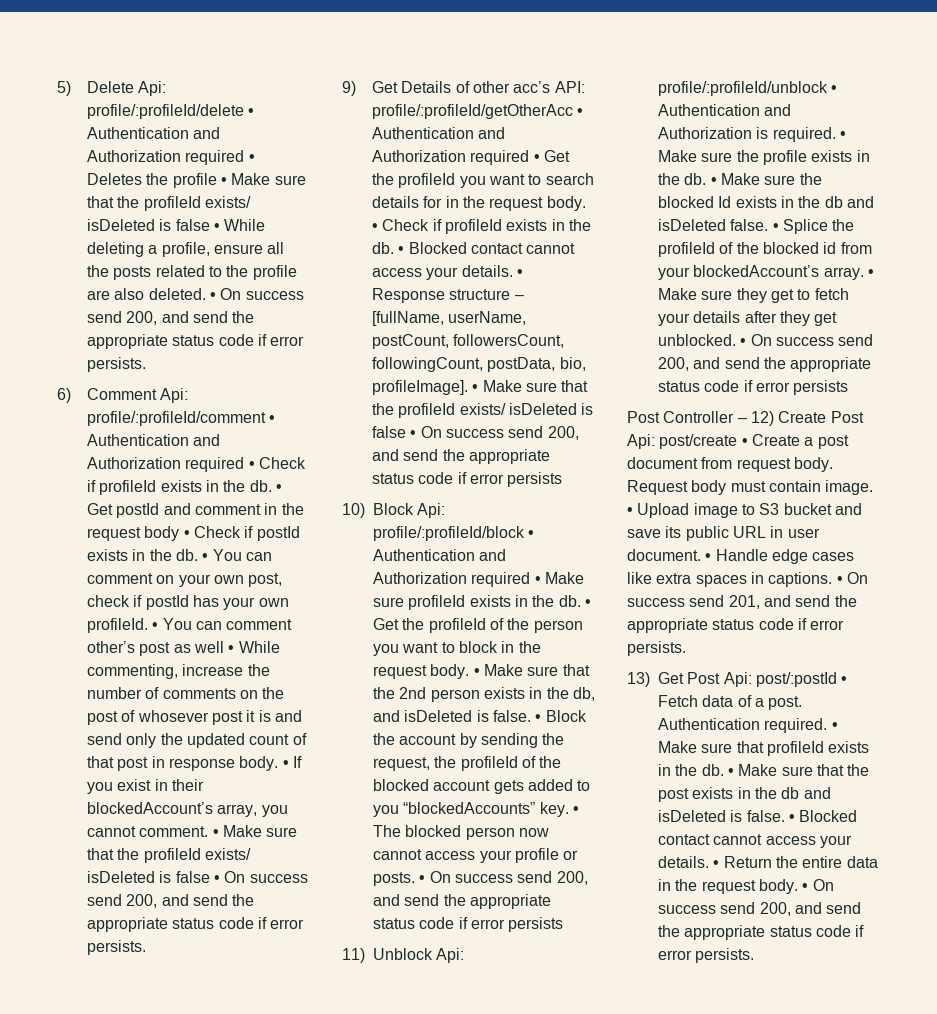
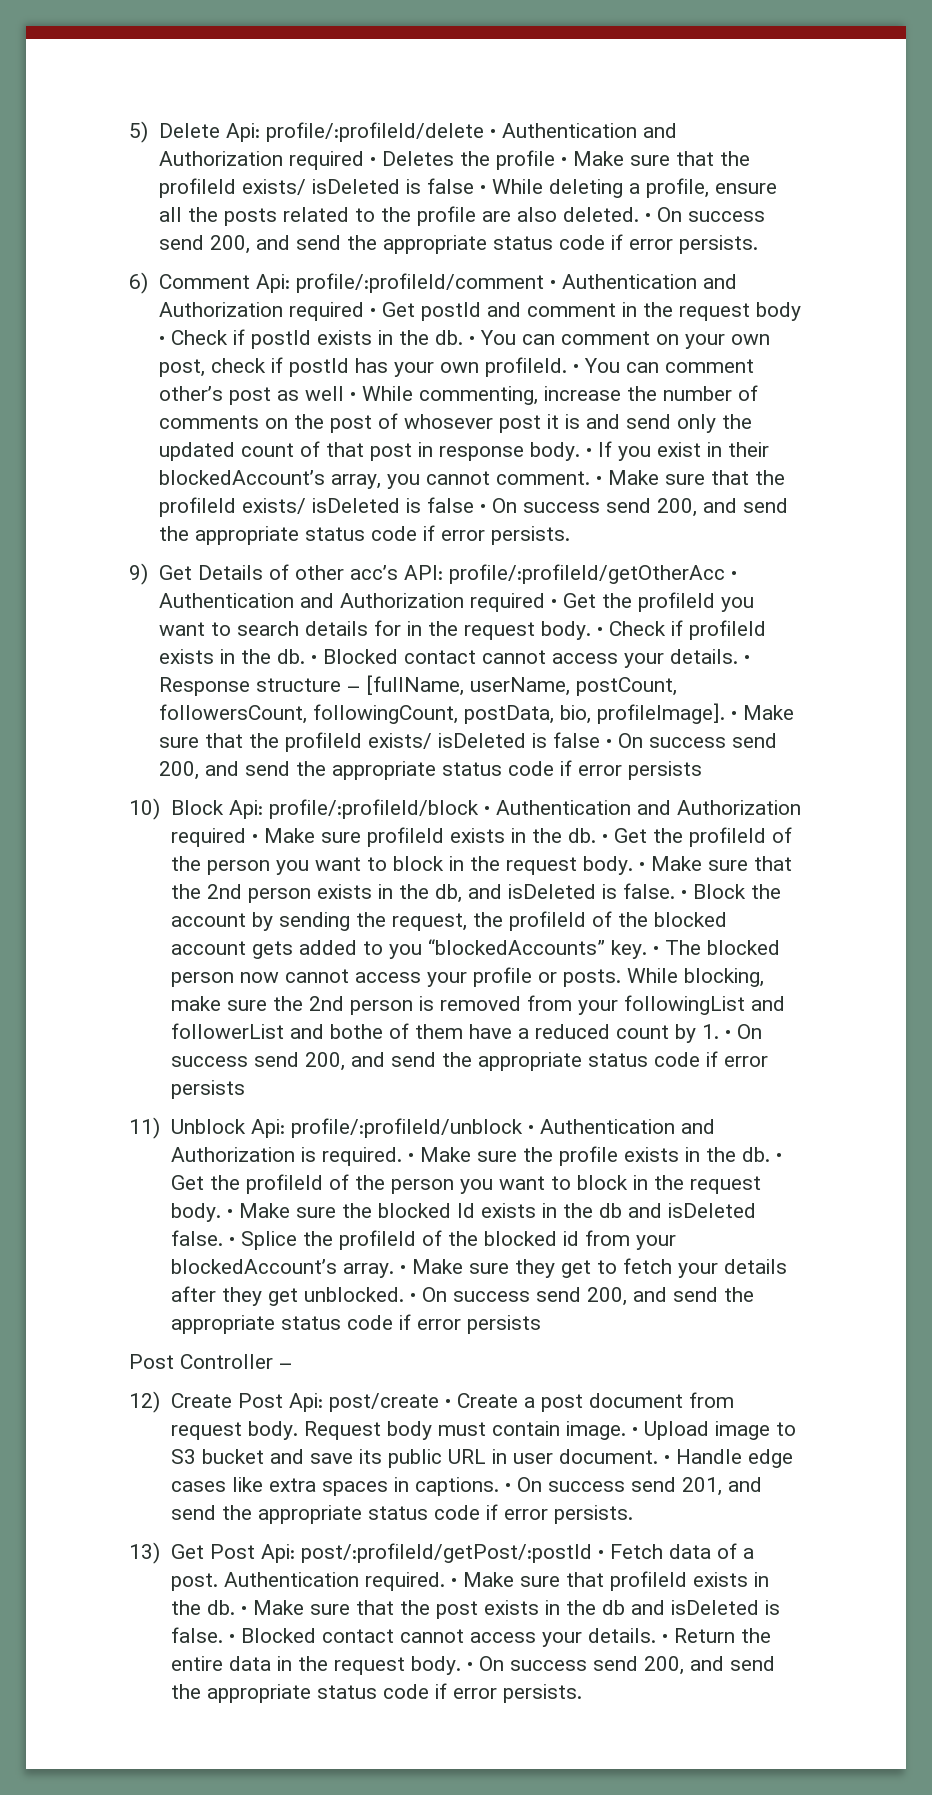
- 6) Comment Api: profile/:profileId/comment • Authentication and Authorization required • Check if profileId exists in the db. • Get postId and comment in the request body • Check if postId exists in the db.
+ 6) Comment Api: profile/:profileId/comment • Authentication and Authorization required • Get postId and comment in the request body • Check if postId exists in the db.
- • The blocked person now cannot access your profile or posts. • On success send 200, and send the appropriate status code if error persists
+ • The blocked person now cannot access your profile or posts. While blocking, make sure the 2nd person is removed from your followingList and followerList and bothe of them have a reduced count by 1. • On success send 200, and send the appropriate status code if error persists
- • Make sure the blocked Id exists in the db and isDeleted false.
+ • Get the profileId of the person you want to block in the request body. • Make sure the blocked Id exists in the db and isDeleted false.
- Post Controller – 12) Create Post Api: post/create • Create a post document from request body.
+ Post Controller –
+ 12) Create Post Api: post/create • Create a post document from request body.
- 13) Get Post Api: post/:postId • Fetch data of a post.
+ 13) Get Post Api: post/:profileId/getPost/:postId • Fetch data of a post.

